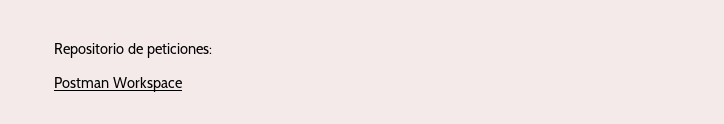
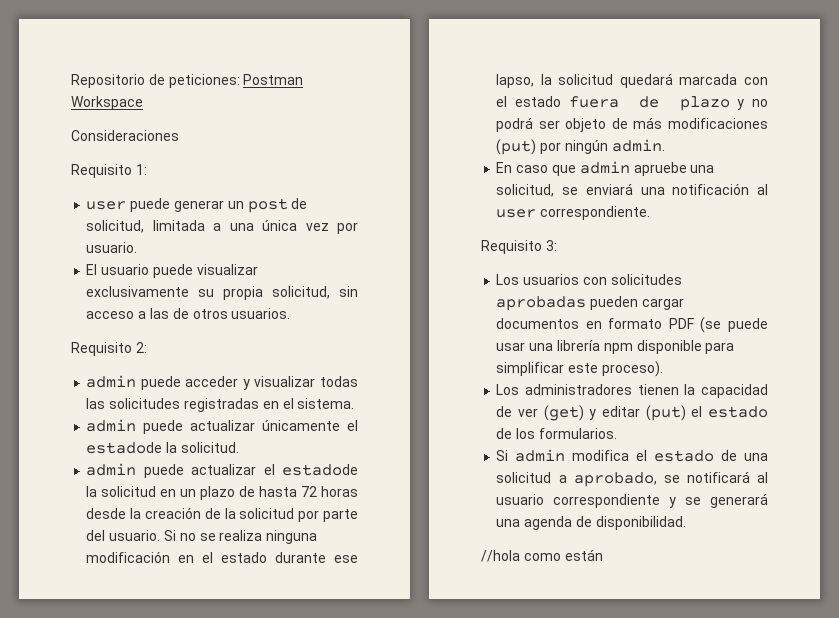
- Repositorio de peticiones:
- Postman Workspace
+ Repositorio de peticiones: Postman Workspace
+ Consideraciones
+ Requisito 1:
+ user puede generar un post de solicitud, limitada a una única vez por usuario.
+ El usuario puede visualizar exclusivamente su propia solicitud, sin acceso a las de otros usuarios.
+ Requisito 2:
+ admin puede acceder y visualizar todas las solicitudes registradas en el sistema.
+ admin puede actualizar únicamente el estadode la solicitud.
+ admin puede actualizar el estadode la solicitud en un plazo de hasta 72 horas desde la creación de la solicitud por parte del usuario. Si no se realiza ninguna modificación en el estado durante ese lapso, la solicitud quedará marcada con el estado fuera de plazo y no podrá ser objeto de más modificaciones (put) por ningún admin.
+ En caso que admin apruebe una solicitud, se enviará una notificación al user correspondiente.
+ Requisito 3:
+ Los usuarios con solicitudes aprobadas pueden cargar documentos en formato PDF (se puede usar una librería npm disponible para simplificar este proceso).
+ Los administradores tienen la capacidad de ver (get) y editar (put) el estado de los formularios.
+ Si admin modifica el estado de una solicitud a aprobado, se notificará al usuario correspondiente y se generará una agenda de disponibilidad.
+ //hola como están

